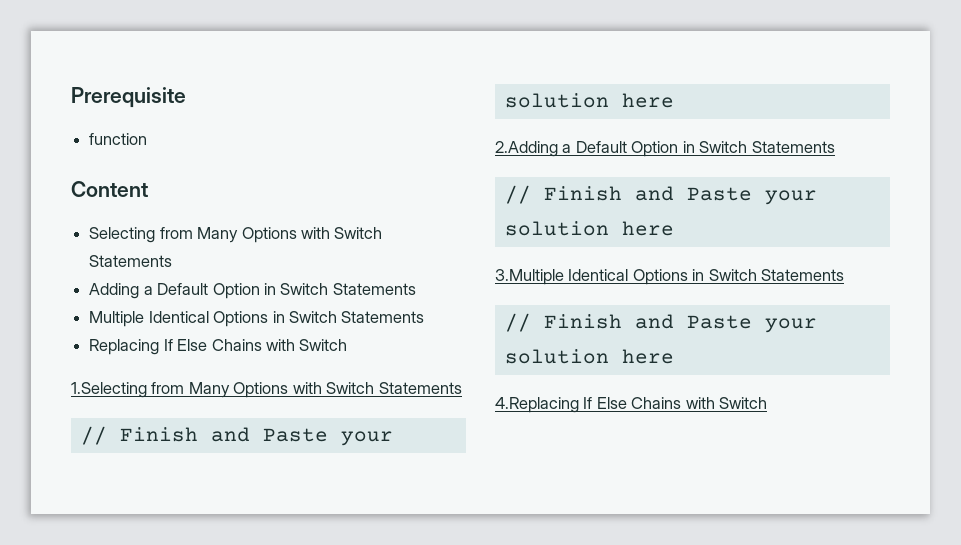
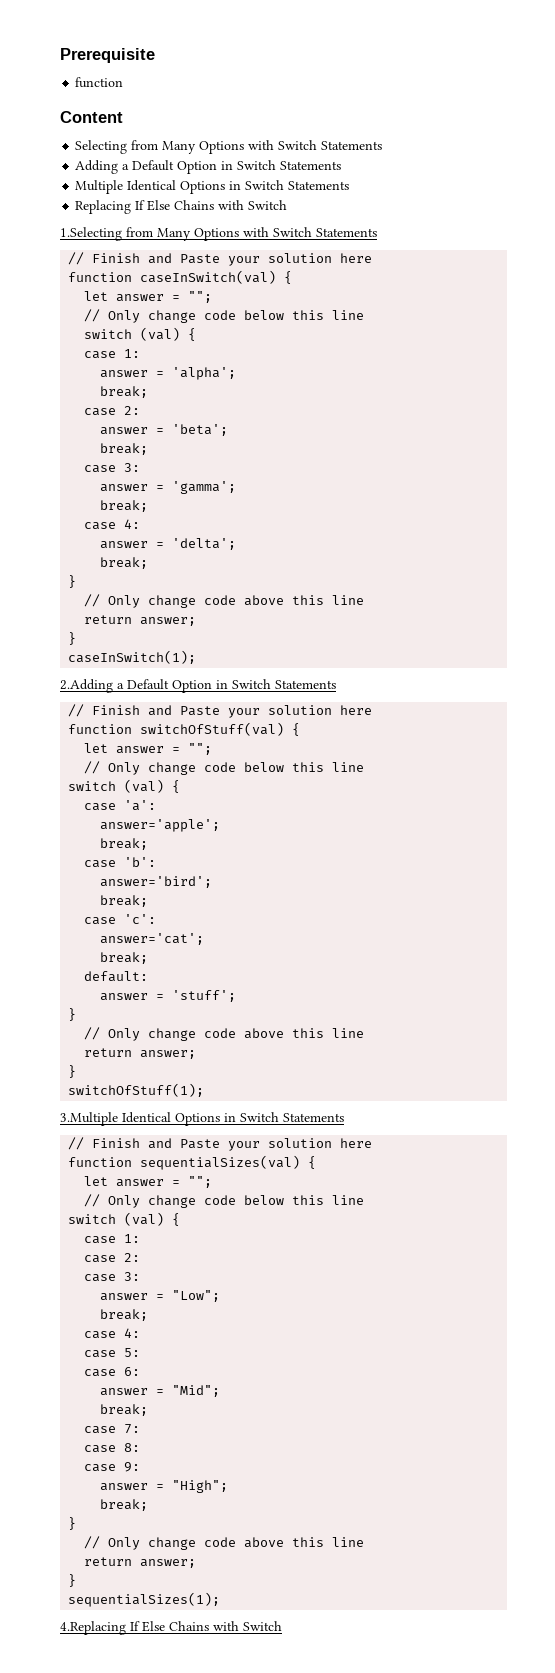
+ function caseInSwitch(val) {
+ let answer = "";
+ // Only change code below this line
+ switch (val) {
+ case 1:
+ answer = 'alpha';
+ break;
+ case 2:
+ answer = 'beta';
+ break;
+ case 3:
+ answer = 'gamma';
+ break;
+ case 4:
+ answer = 'delta';
+ break;
+ }
+ // Only change code above this line
+ return answer;
+ }
+ caseInSwitch(1);
+ function switchOfStuff(val) {
+ let answer = "";
+ // Only change code below this line
+ switch (val) {
+ case 'a':
+ answer='apple';
+ break;
+ case 'b':
+ answer='bird';
+ break;
+ case 'c':
+ answer='cat';
+ break;
+ default:
+ answer = 'stuff';
+ }
+ // Only change code above this line
+ return answer;
+ }
+ switchOfStuff(1);
+ function sequentialSizes(val) {
+ let answer = "";
+ // Only change code below this line
+ switch (val) {
+ case 1:
+ case 2:
+ case 3:
+ answer = "Low";
+ break;
+ case 4:
+ case 5:
+ case 6:
+ answer = "Mid";
+ break;
+ case 7:
+ case 8:
+ case 9:
+ answer = "High";
+ break;
+ }
+ // Only change code above this line
+ return answer;
+ }
+ sequentialSizes(1);

